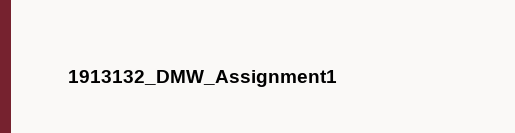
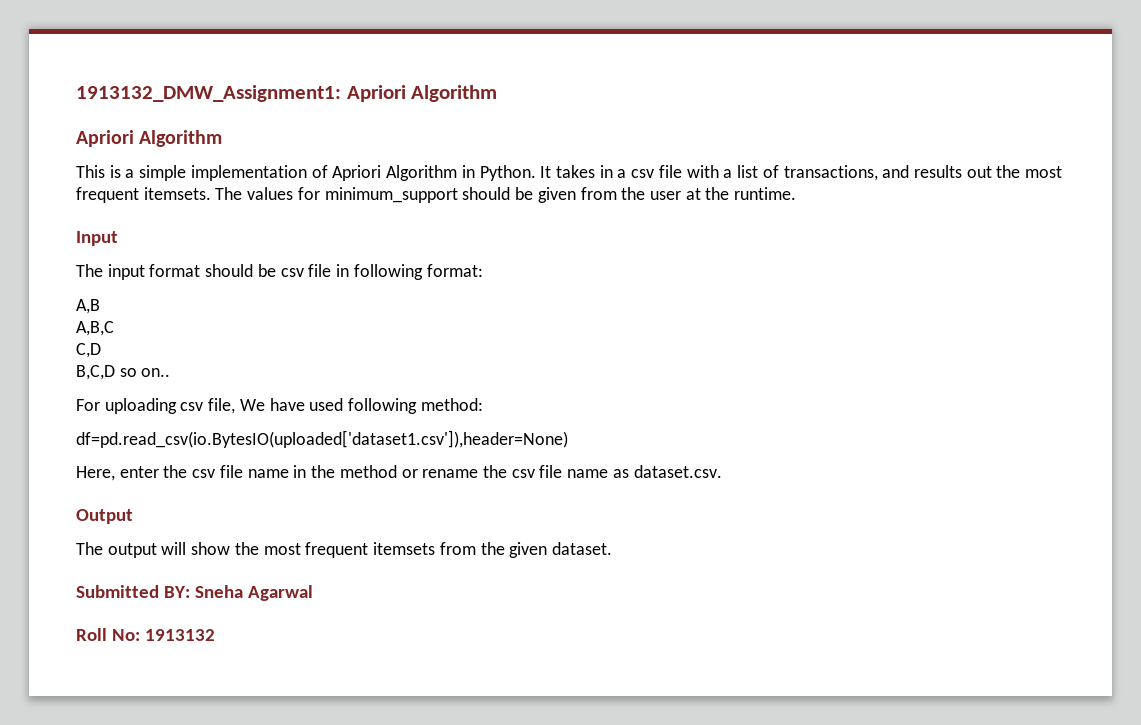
- 1913132_DMW_Assignment1
+ 1913132_DMW_Assignment1: Apriori Algorithm
+ Apriori Algorithm
+ This is a simple implementation of Apriori Algorithm in Python. It takes in a csv file with a list of transactions, and results out the most frequent itemsets. The values for minimum_support should be given from the user at the runtime.
+ Input
+ The input format should be csv file in following format:
+ A,B
+ A,B,C
+ C,D
+ B,C,D so on..
+ For uploading csv file, We have used following method:
+ df=pd.read_csv(io.BytesIO(uploaded['dataset1.csv']),header=None)
+ Here, enter the csv file name in the method or rename the csv file name as dataset.csv.
+ Output
+ The output will show the most frequent itemsets from the given dataset.
+ Submitted BY: Sneha Agarwal
+ Roll No: 1913132

